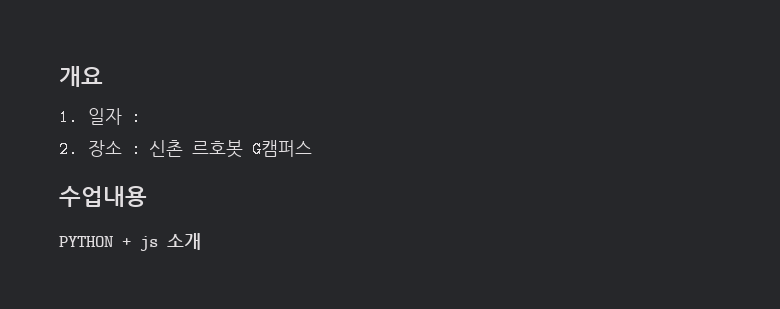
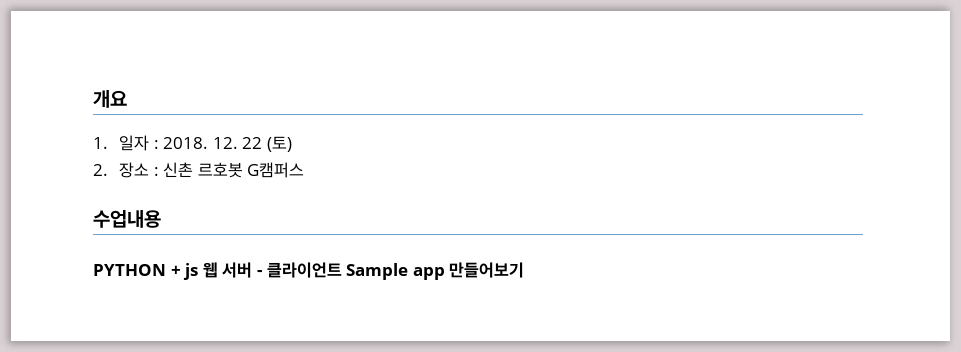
- 1. 일자 :
+ 1. 일자 : 2018. 12. 22 (토)
- PYTHON + js 소개
+ PYTHON + js 웹 서버 - 클라이언트 Sample app 만들어보기

